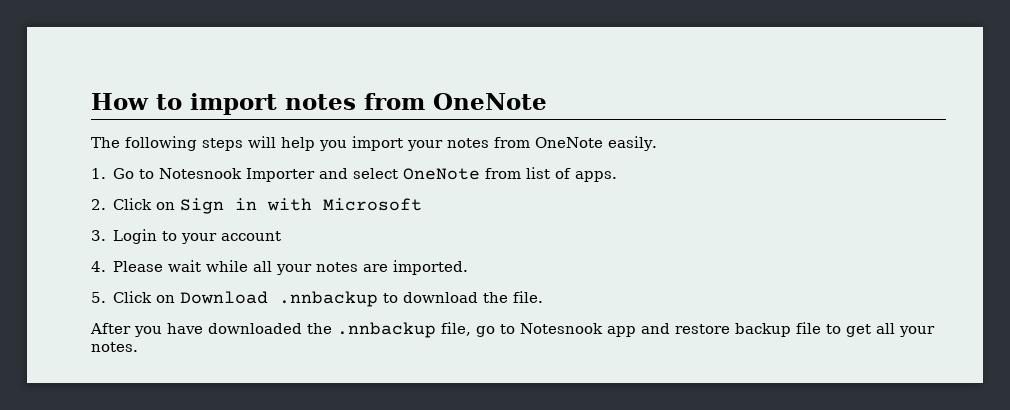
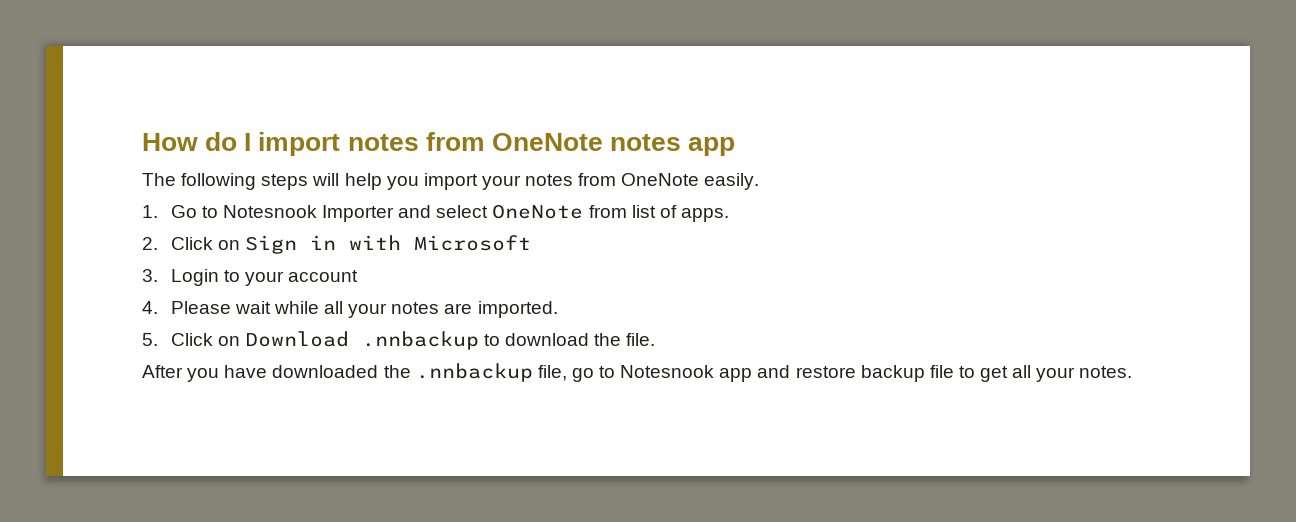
- How to import notes from OneNote
+ How do I import notes from OneNote notes app

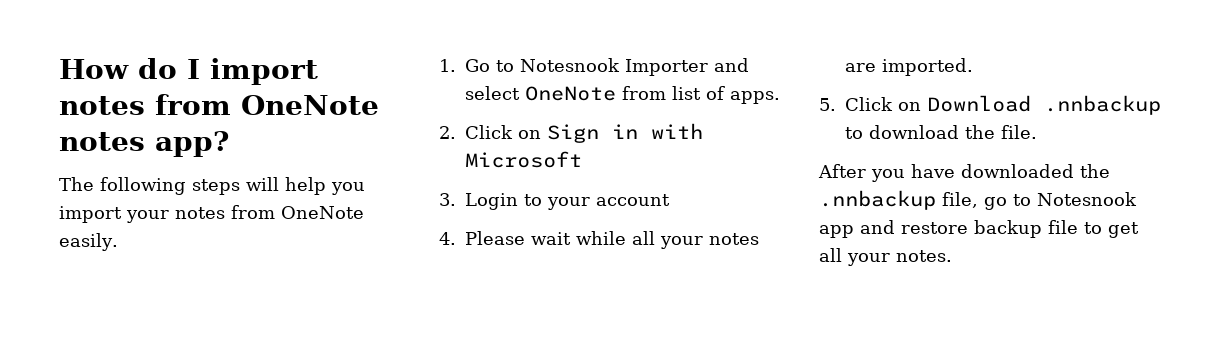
- How do I import notes from OneNote notes app
+ How do I import notes from OneNote notes app?

